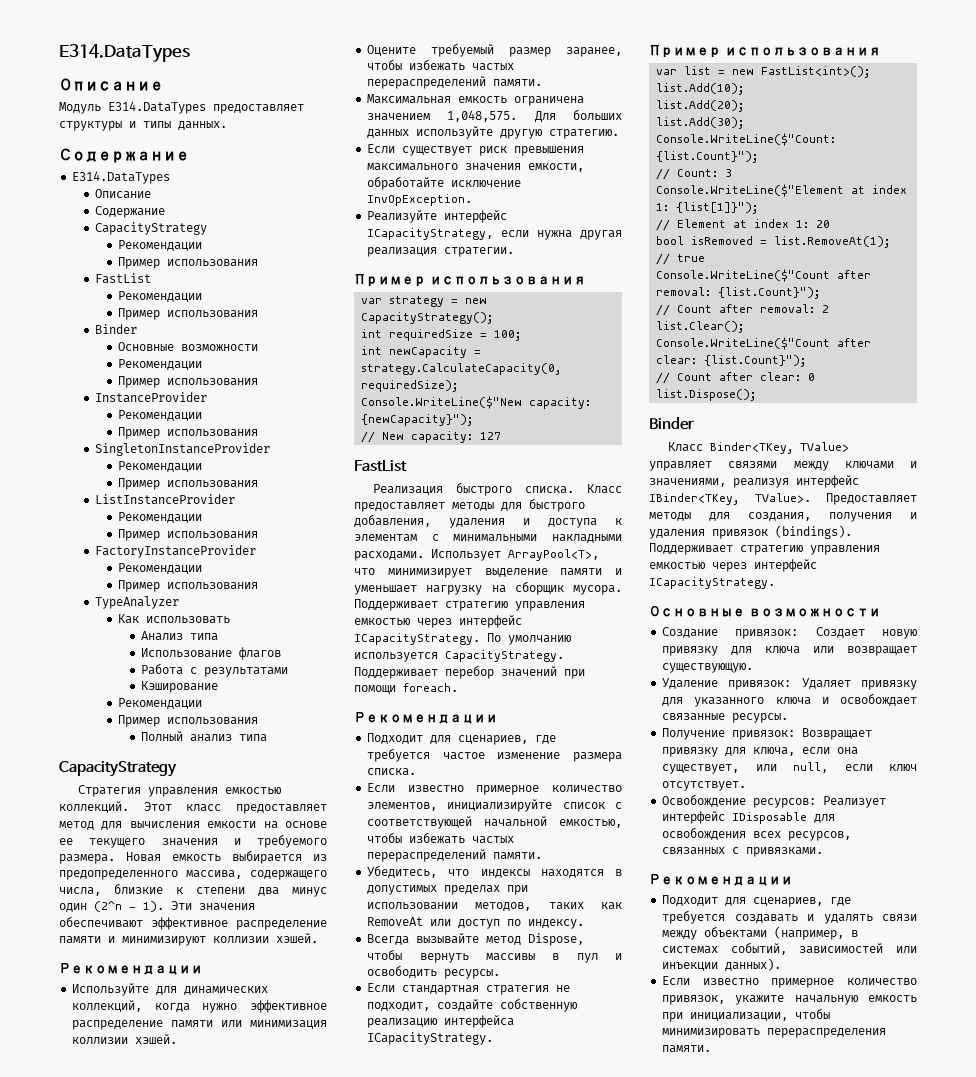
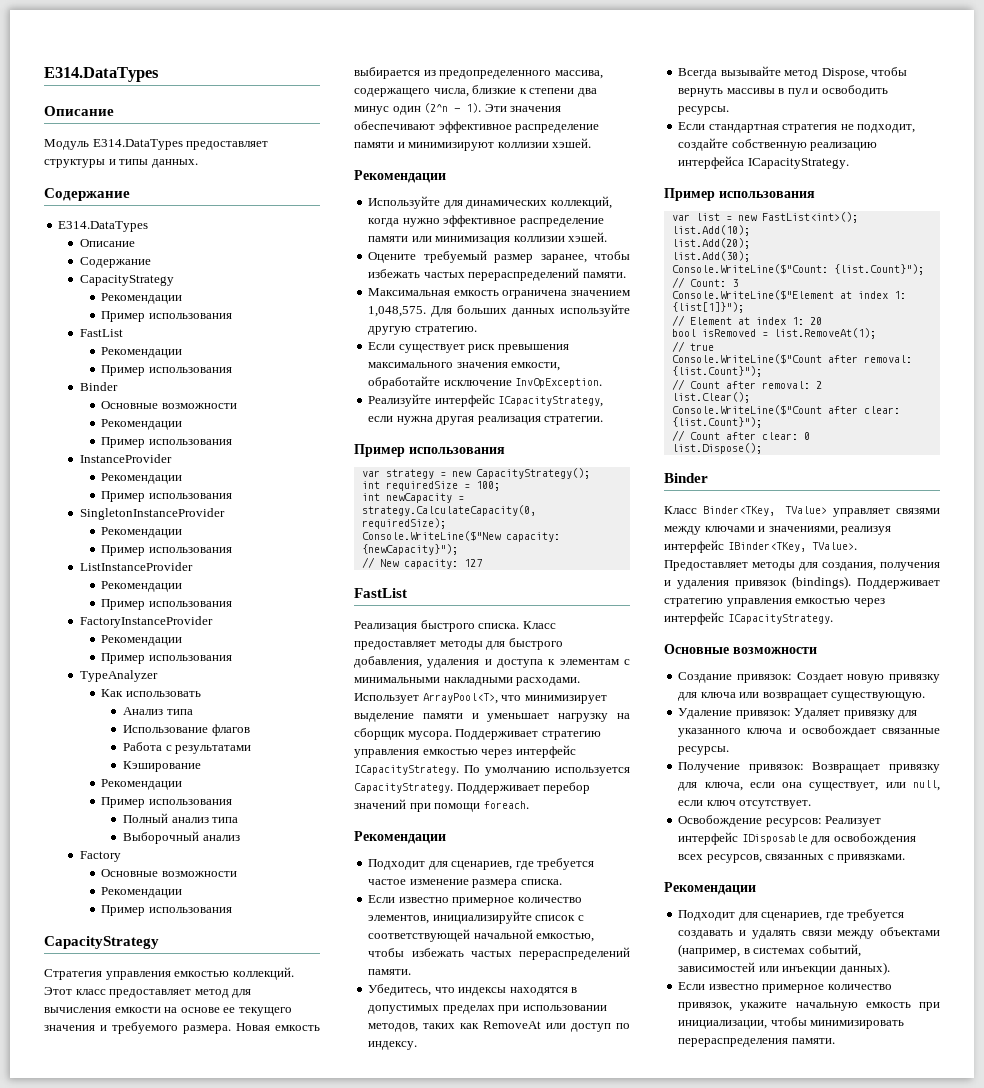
+ Выборочный анализ
+ Factory
+ Основные возможности
+ Рекомендации
+ Пример использования

